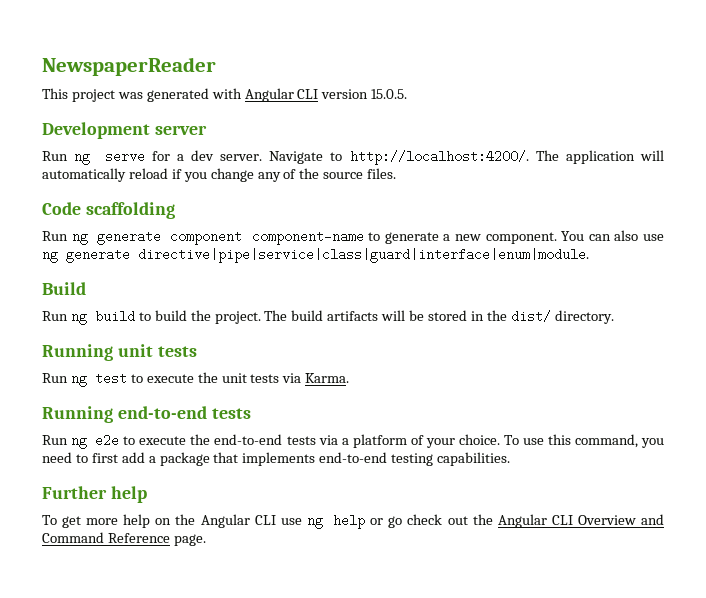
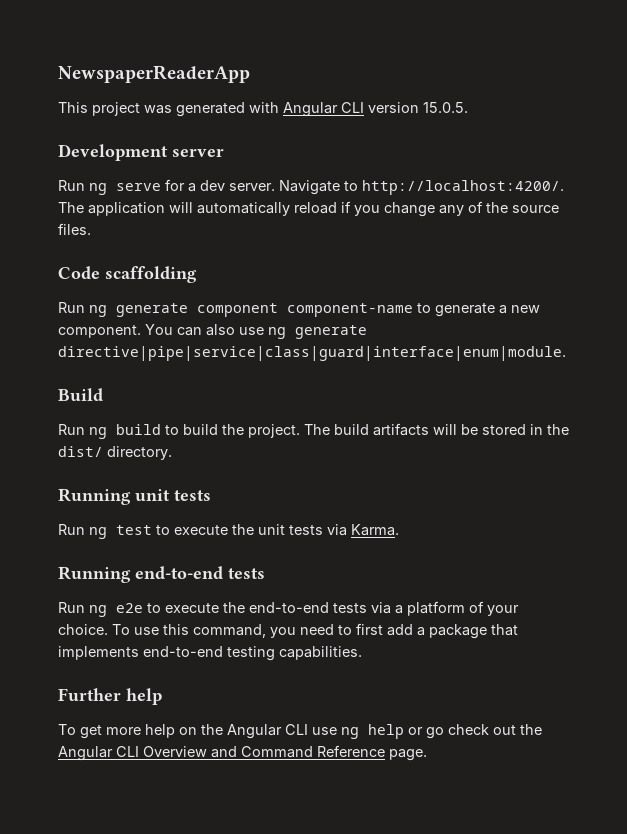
- NewspaperReader
+ NewspaperReaderApp

